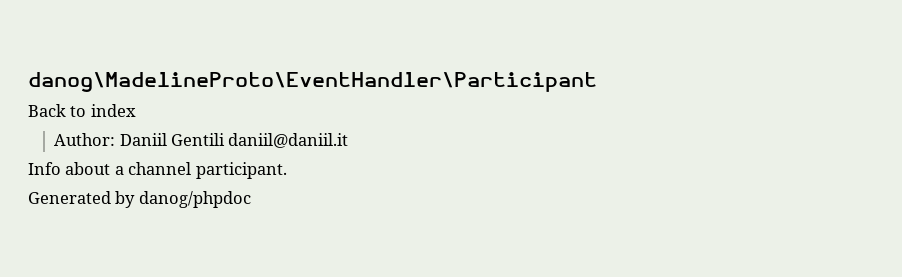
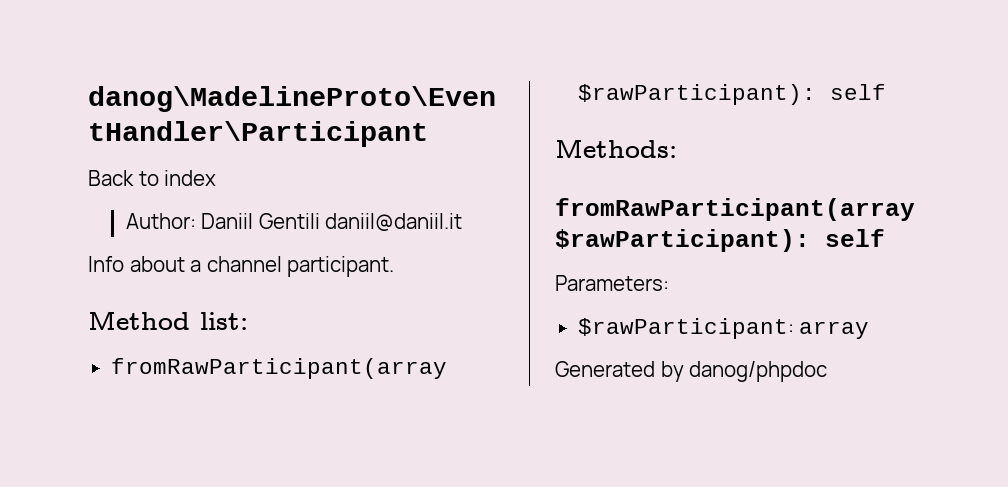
+ Method list:
+ fromRawParticipant(array $rawParticipant): self
+ Methods:
+ fromRawParticipant(array $rawParticipant): self
+ Parameters:
+ $rawParticipant: array

